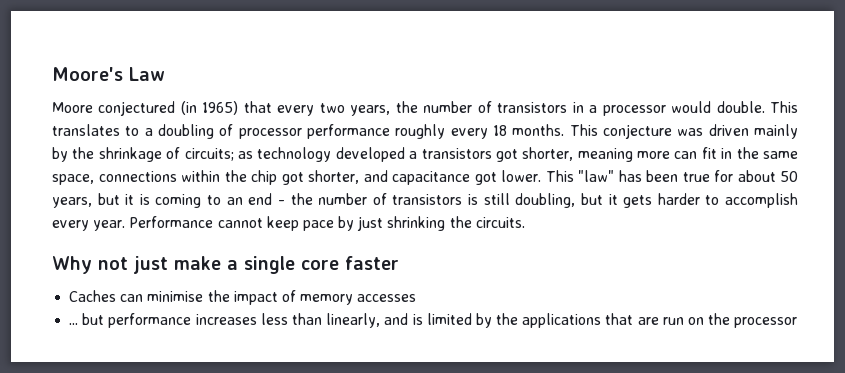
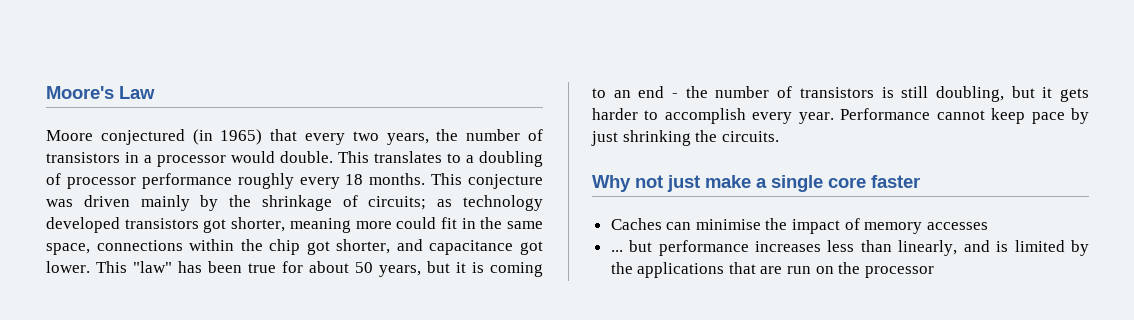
- This conjecture was driven mainly by the shrinkage of circuits; as technology developed a transistors got shorter, meaning more can fit in the same space, connections within the chip got shorter, and capacitance got lower.
+ This conjecture was driven mainly by the shrinkage of circuits; as technology developed transistors got shorter, meaning more could fit in the same space, connections within the chip got shorter, and capacitance got lower.

